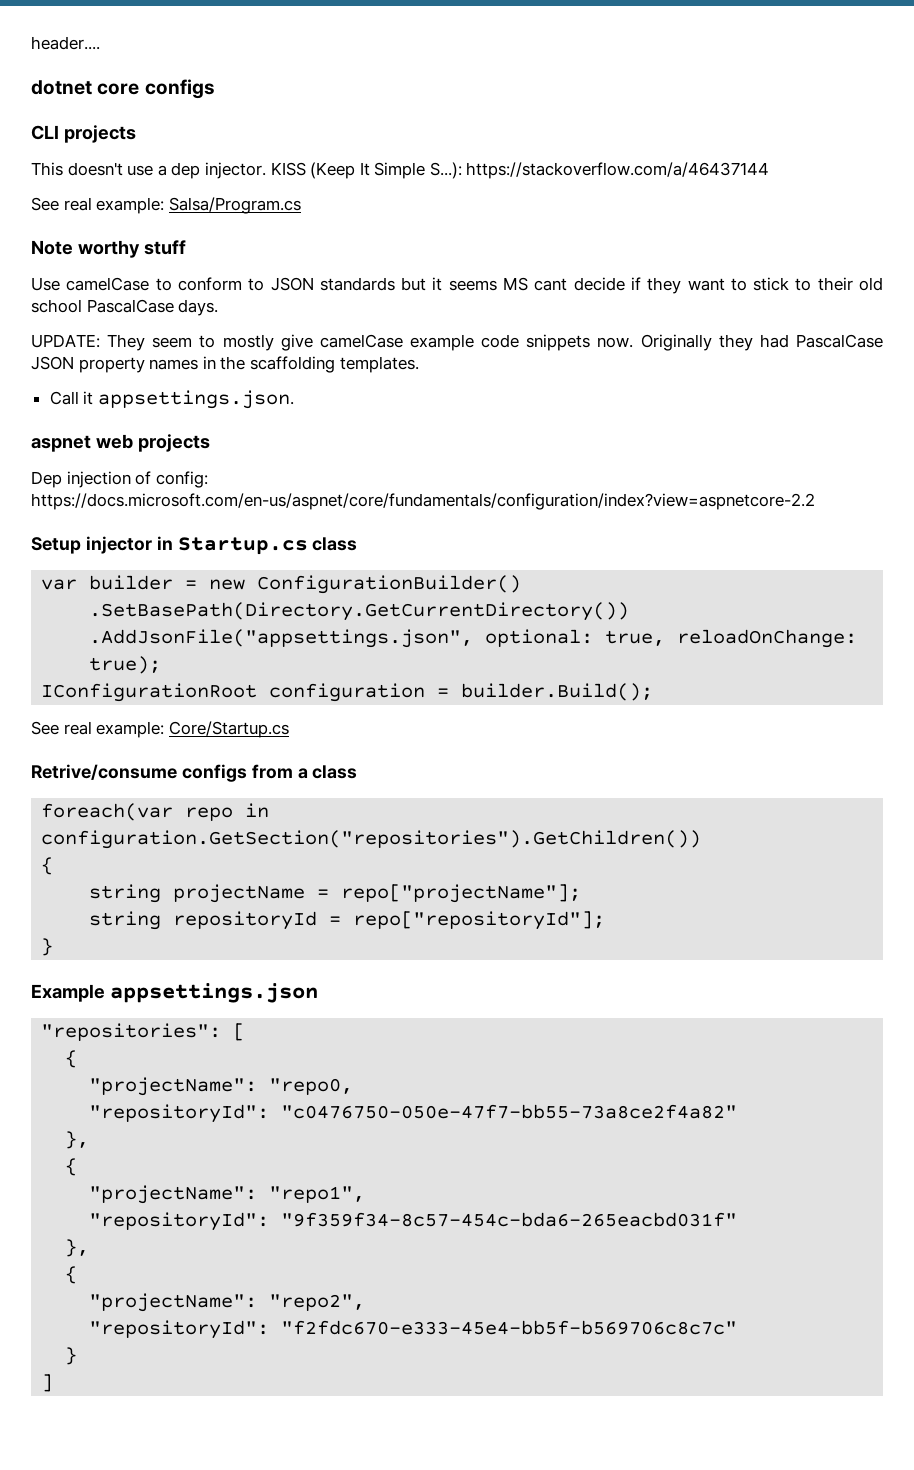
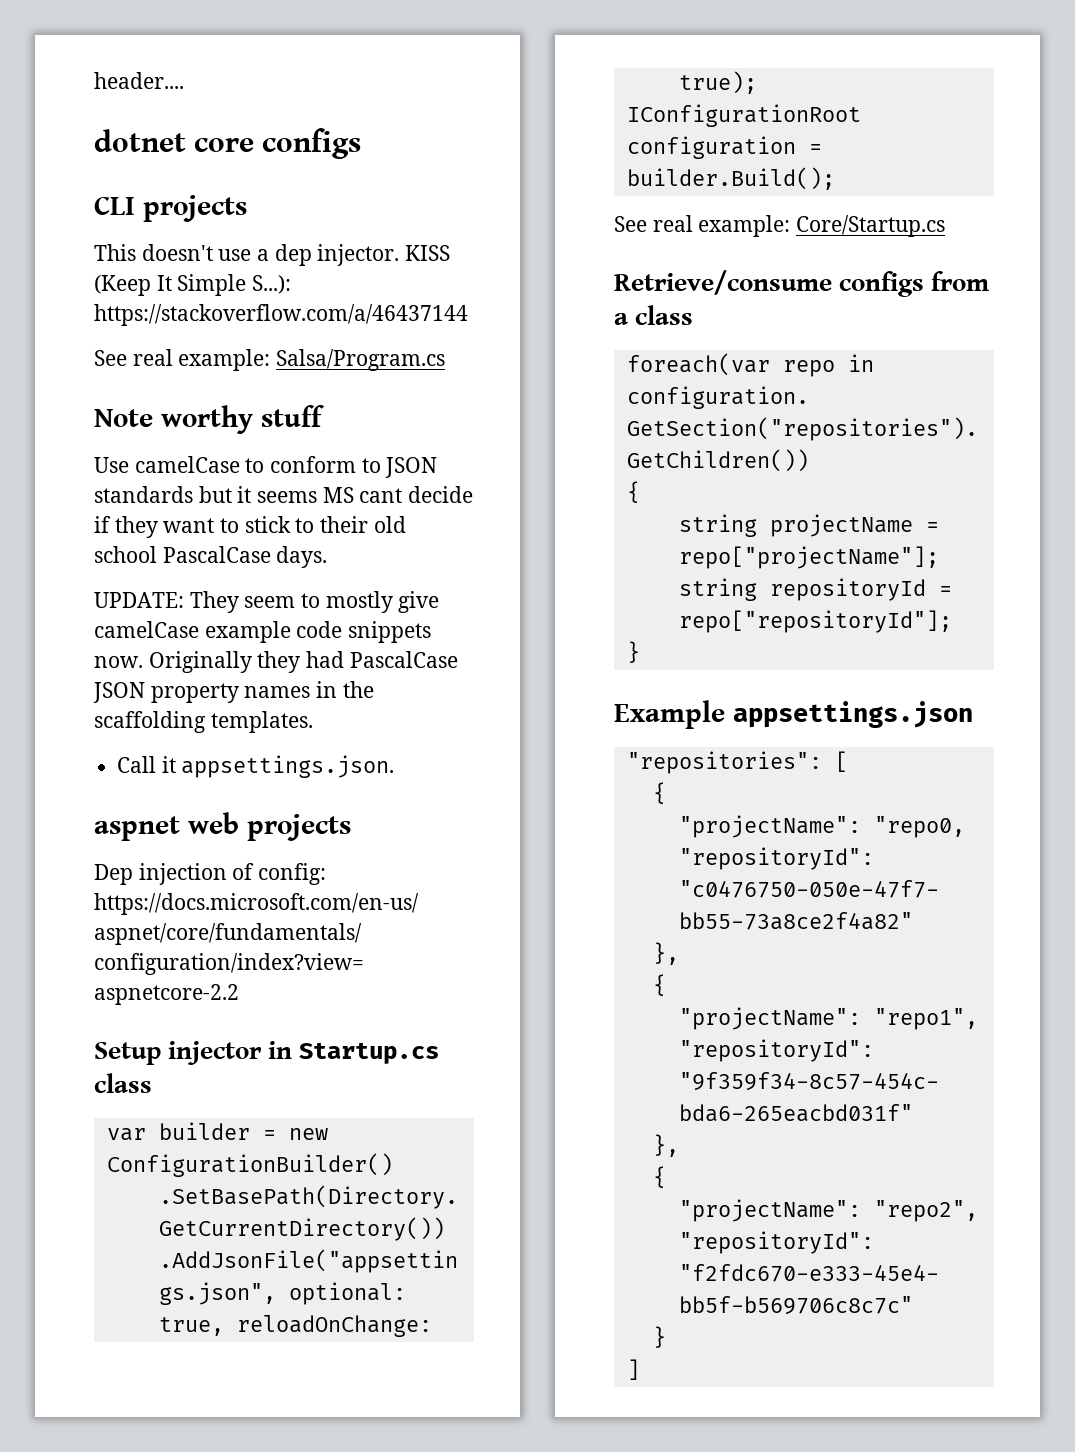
- Retrive/consume configs from a class
+ Retrieve/consume configs from a class

